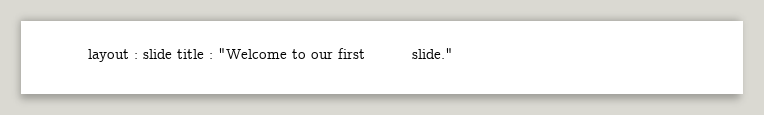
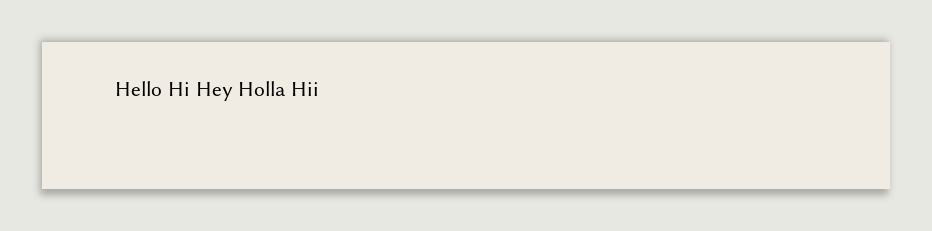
- layout : slide title : "Welcome to our first slide."
+ Hello Hi Hey Holla Hii

